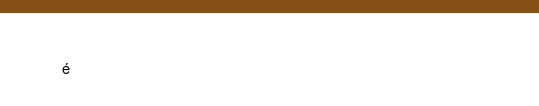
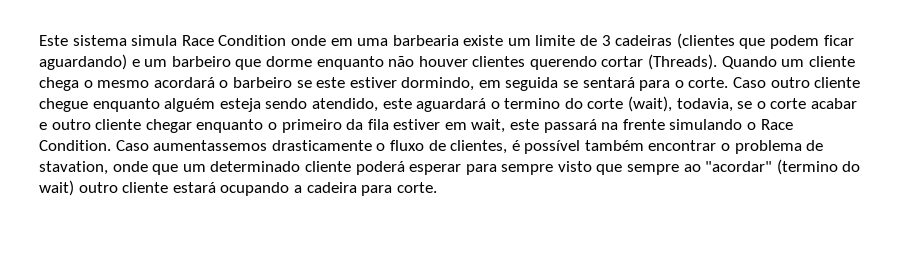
- é
+ Este sistema simula Race Condition onde em uma barbearia existe um limite de 3 cadeiras (clientes que podem ficar aguardando) e um barbeiro que dorme enquanto não houver clientes querendo cortar (Threads). Quando um cliente chega o mesmo acordará o barbeiro se este estiver dormindo, em seguida se sentará para o corte. Caso outro cliente chegue enquanto alguém esteja sendo atendido, este aguardará o termino do corte (wait), todavia, se o corte acabar e outro cliente chegar enquanto o primeiro da fila estiver em wait, este passará na frente simulando o Race Condition. Caso aumentassemos drasticamente o fluxo de clientes, é possível também encontrar o problema de stavation, onde que um determinado cliente poderá esperar para sempre visto que sempre ao "acordar" (termino do wait) outro cliente estará ocupando a cadeira para corte.

